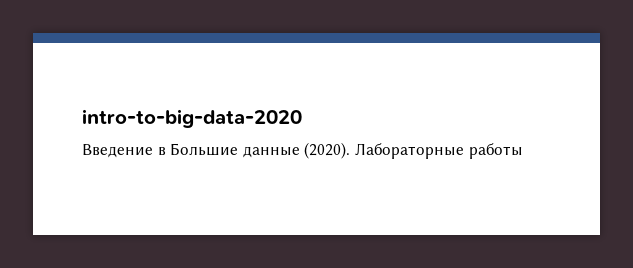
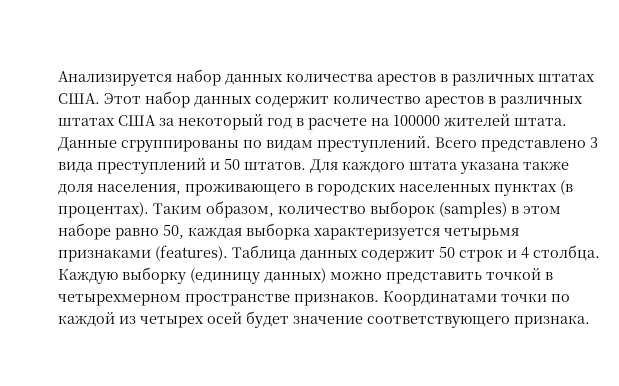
- intro-to-big-data-2020
- Введение в Большие данные (2020). Лабораторные работы
+ Анализируется набор данных количества арестов в различных штатах США. Этот набор данных содержит количество арестов в различных штатах США за некоторый год в расчете на 100000 жителей штата. Данные сгруппированы по видам преступлений. Всего представлено 3 вида преступлений и 50 штатов. Для каждого штата указана также доля населения, проживающего в городских населенных пунктах (в процентах). Таким образом, количество выборок (samples) в этом наборе равно 50, каждая выборка характеризуется четырьмя признаками (features). Таблица данных содержит 50 строк и 4 столбца. Каждую выборку (единицу данных) можно представить точкой в четырехмерном пространстве признаков. Координатами точки по каждой из четырех осей будет значение соответствующего признака.

